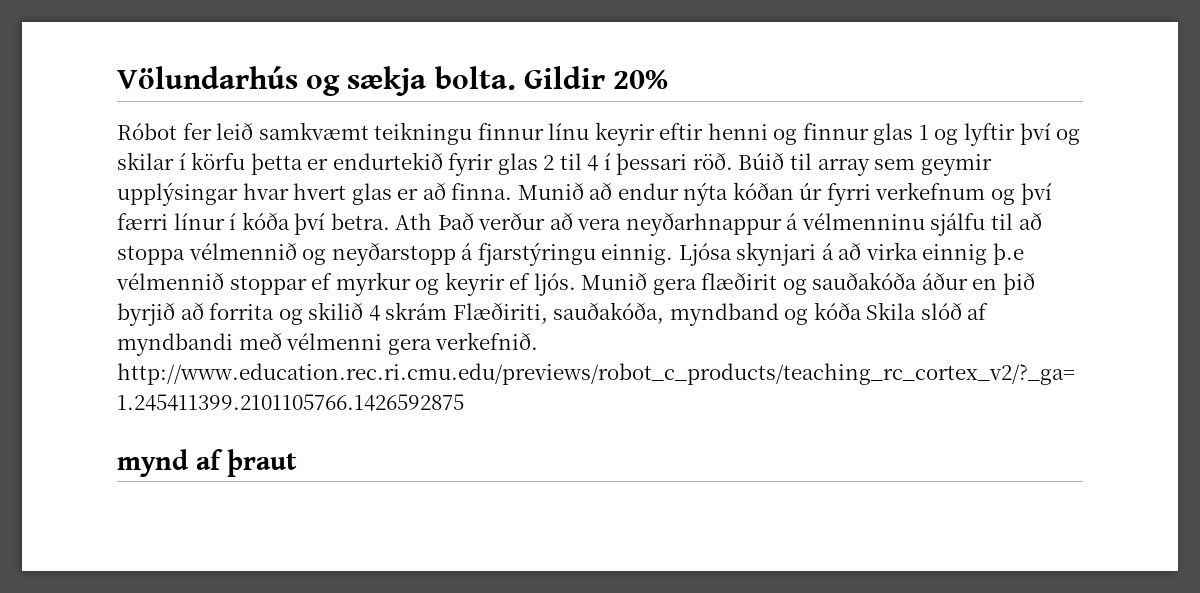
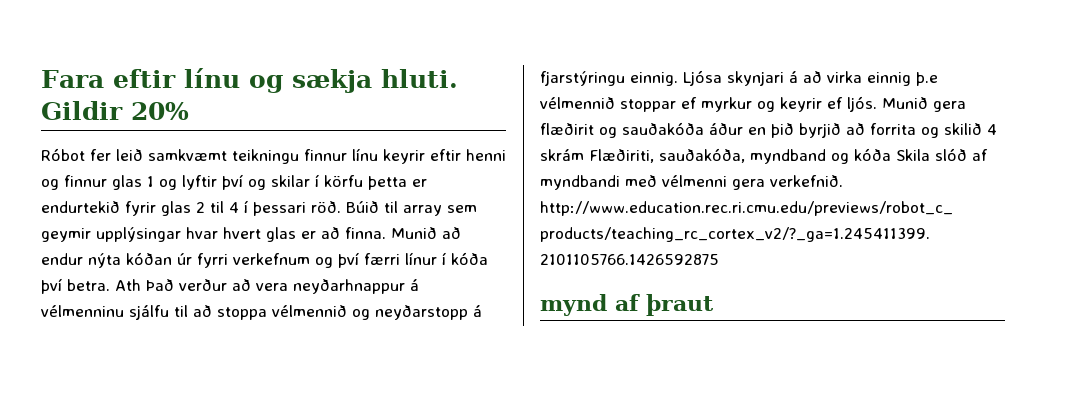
- Völundarhús og sækja bolta.
+ Fara eftir línu og sækja hluti.

